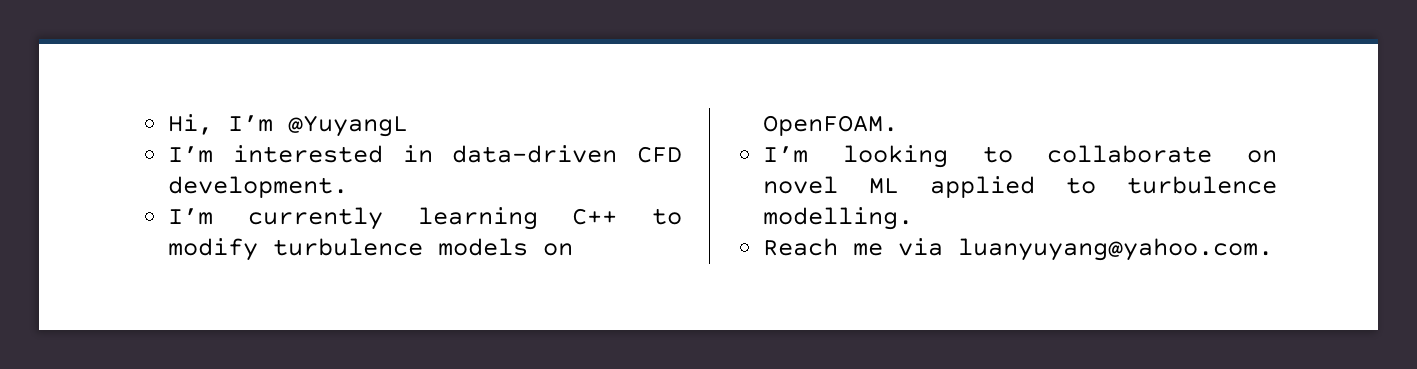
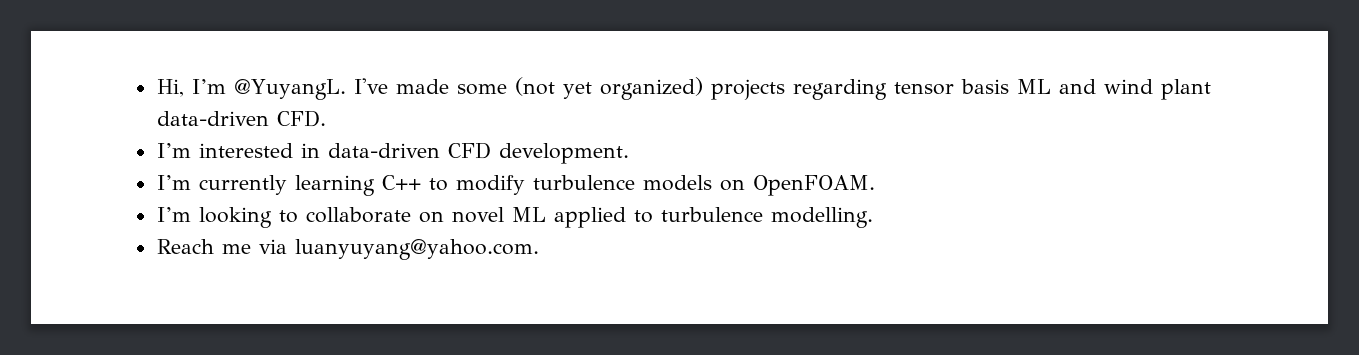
- Hi, I’m @YuyangL
+ Hi, I’m @YuyangL. I've made some (not yet organized) projects regarding tensor basis ML and wind plant data-driven CFD.

